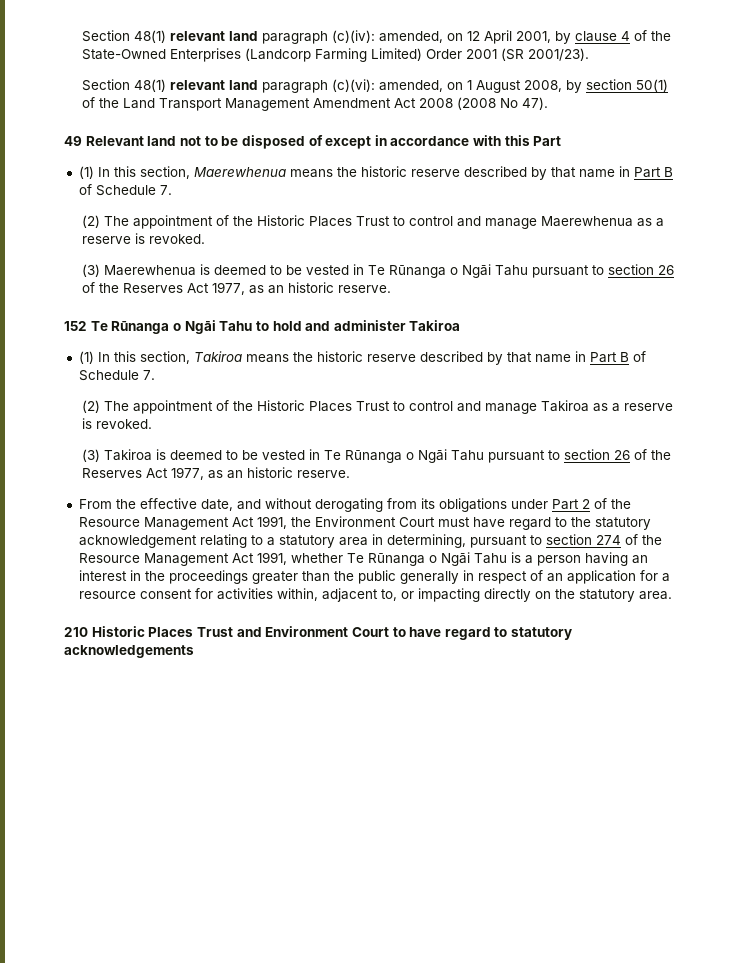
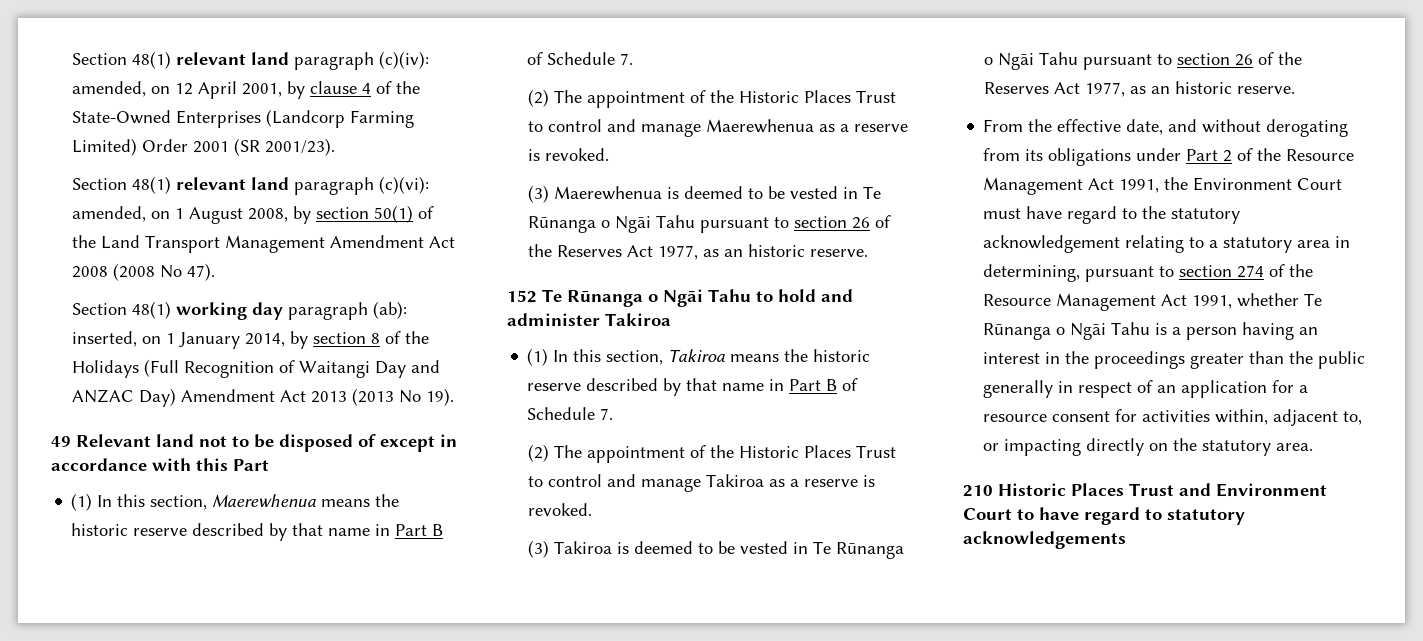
+ Section 48(1) working day paragraph (ab): inserted, on 1 January 2014, by section 8 of the Holidays (Full Recognition of Waitangi Day and ANZAC Day) Amendment Act 2013 (2013 No 19).

